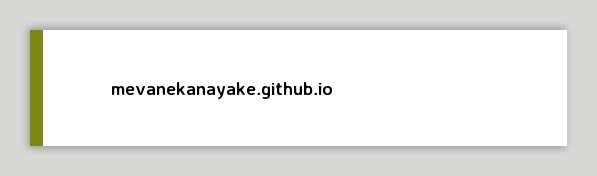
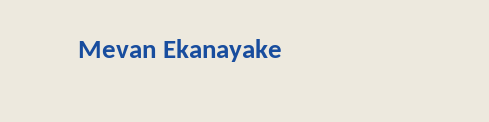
- mevanekanayake.github.io
+ Mevan Ekanayake

